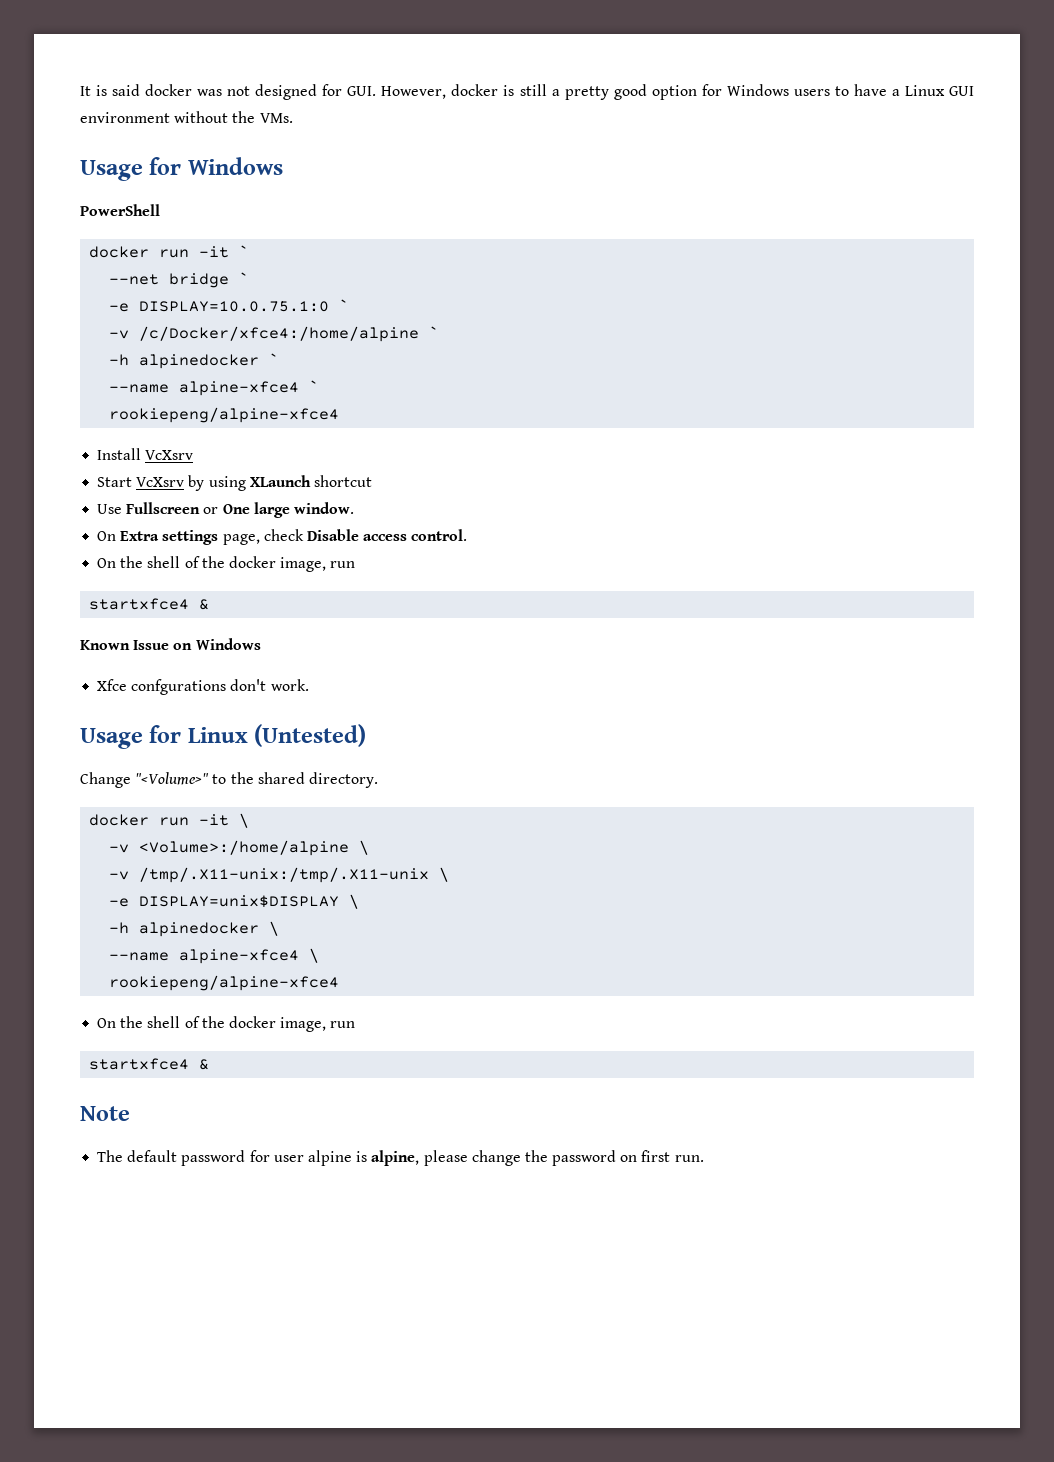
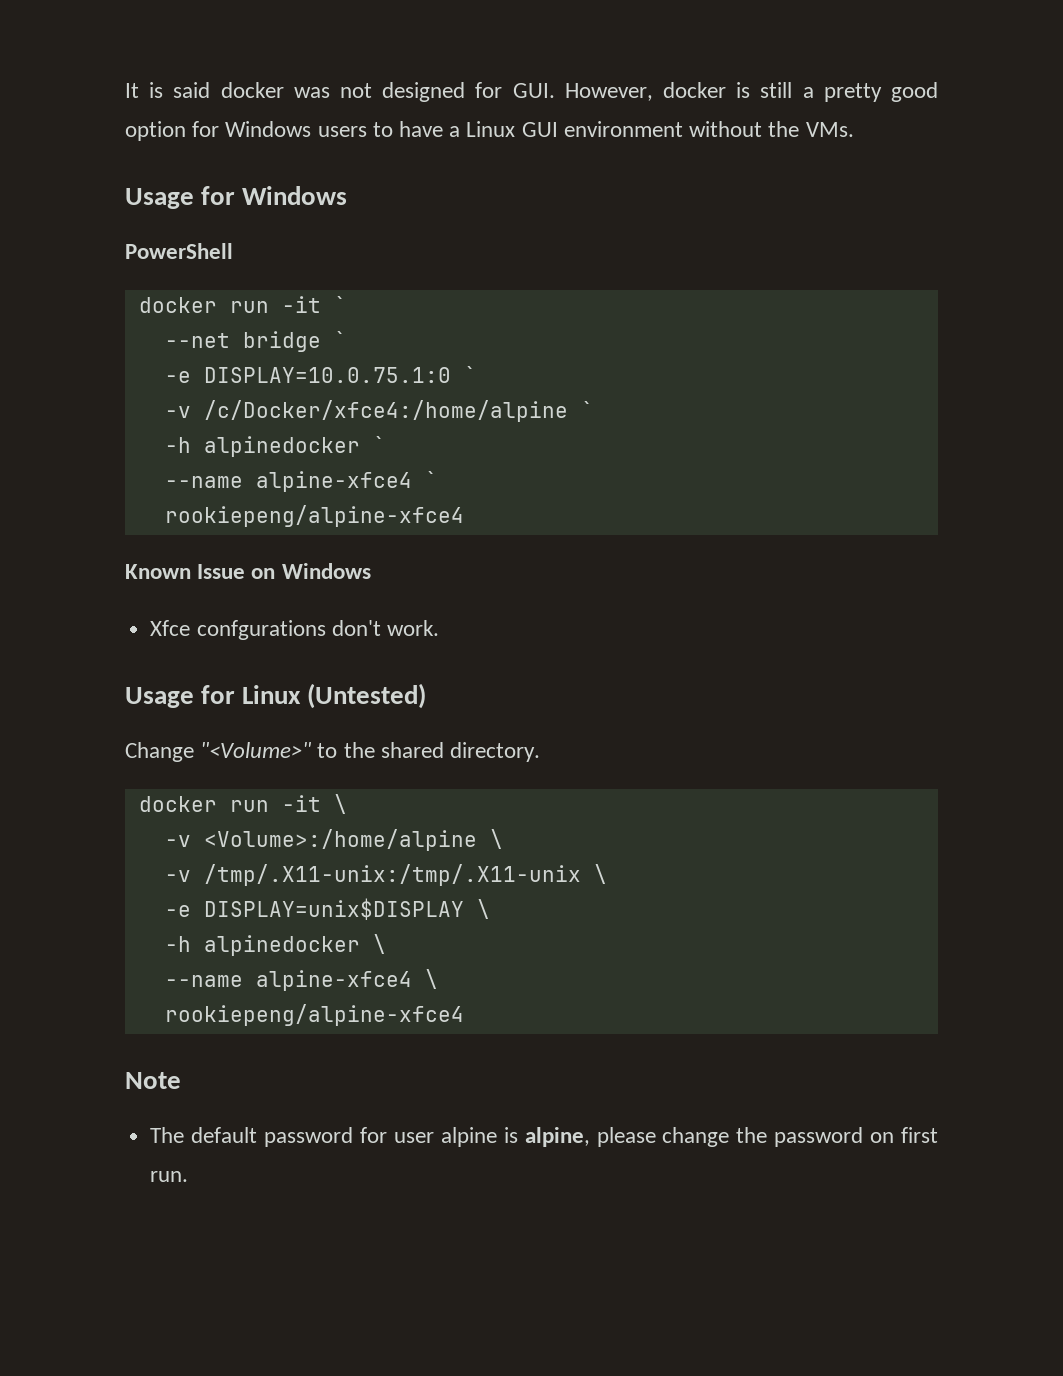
- Install VcXsrv
- Start VcXsrv by using XLaunch shortcut
- Use Fullscreen or One large window.
- On Extra settings page, check Disable access control.
- On the shell of the docker image, run
- startxfce4 &
  --name alpine-xfce4 \
  rookiepeng/alpine-xfce4
- On the shell of the docker image, run
- startxfce4 &

